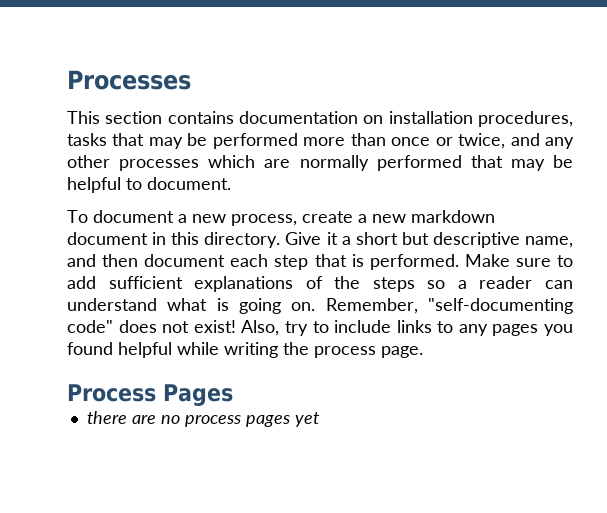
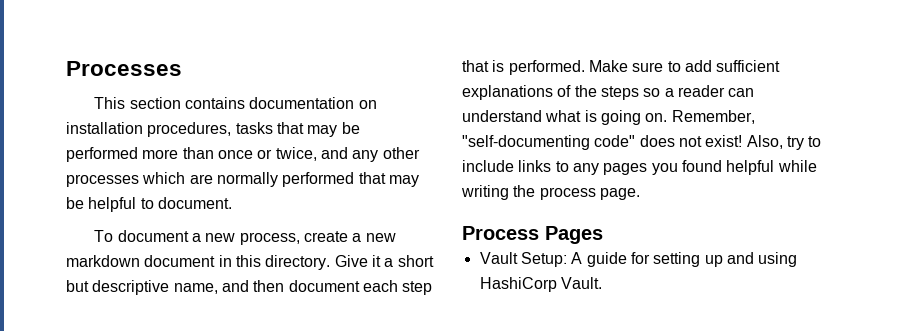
- there are no process pages yet
+ Vault Setup: A guide for setting up and using HashiCorp Vault.

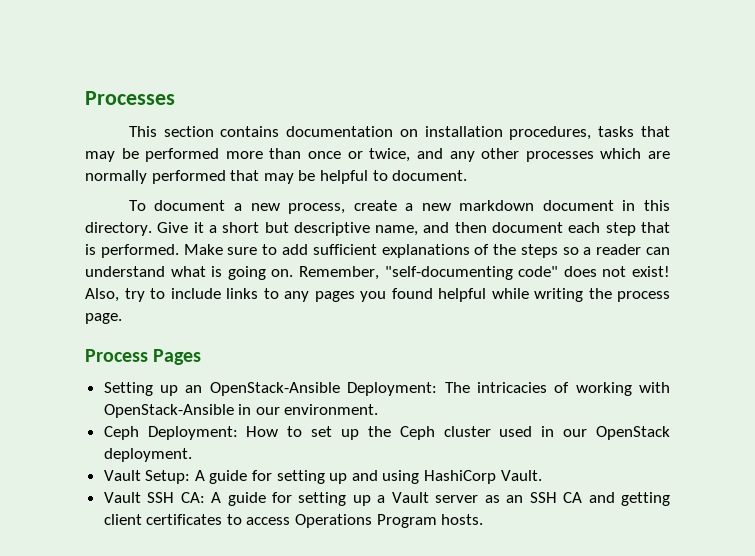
+ Setting up an OpenStack-Ansible Deployment: The intricacies of working with OpenStack-Ansible in our environment.
+ Ceph Deployment: How to set up the Ceph cluster used in our OpenStack deployment.
+ Vault SSH CA: A guide for setting up a Vault server as an SSH CA and getting client certificates to access Operations Program hosts.

